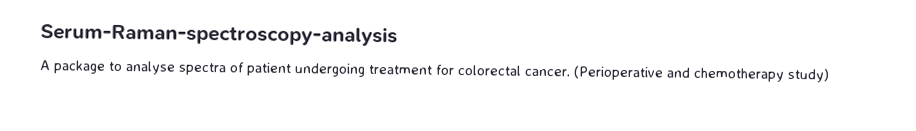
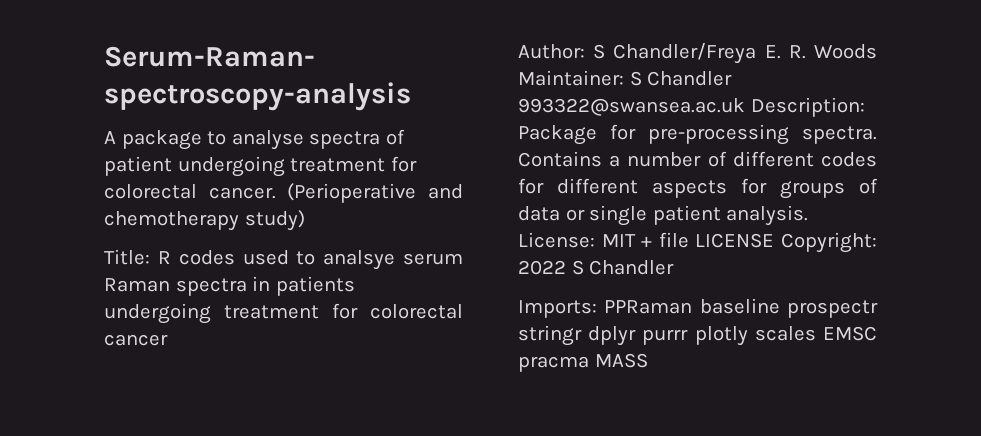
+ Title: R codes used to analsye serum Raman spectra in patients undergoing treatment for colorectal cancer
+ Author: S Chandler/Freya E. R. Woods Maintainer: S Chandler 993322@swansea.ac.uk Description: Package for pre-processing spectra. Contains a number of different codes for different aspects for groups of data or single patient analysis. License: MIT + file LICENSE Copyright: 2022 S Chandler
+ Imports: PPRaman baseline prospectr stringr dplyr purrr plotly scales EMSC pracma MASS

